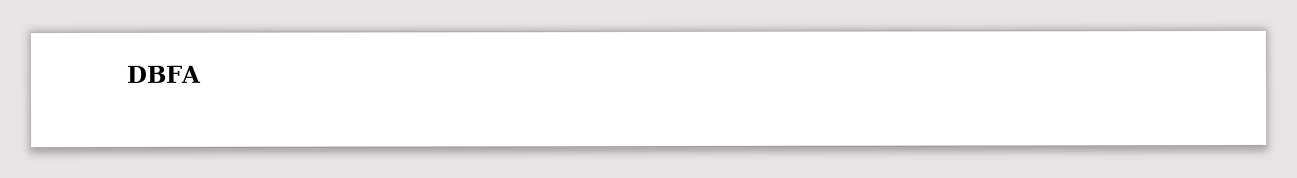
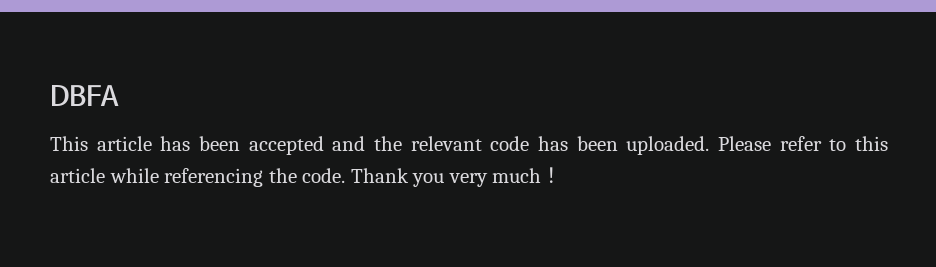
+ This article has been accepted and the relevant code has been uploaded. Please refer to this article while referencing the code. Thank you very much！

